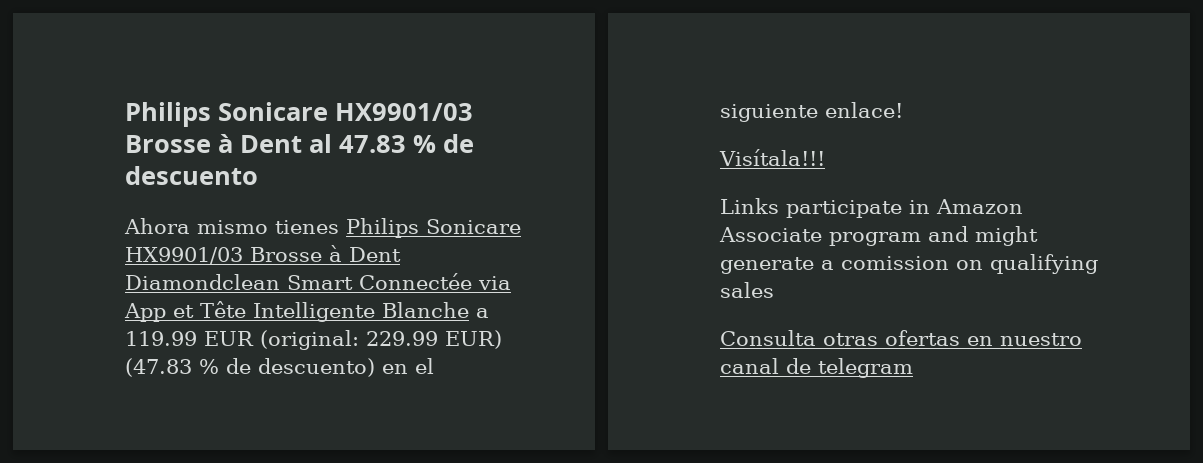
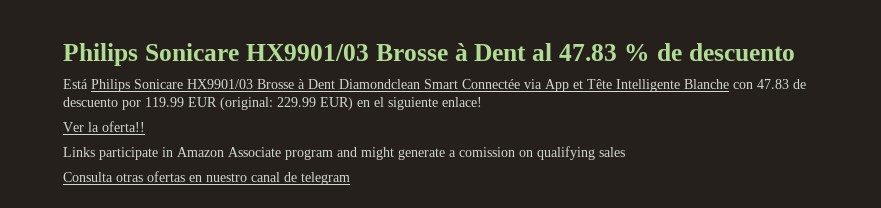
- Ahora mismo tienes Philips Sonicare HX9901/03 Brosse à Dent Diamondclean Smart Connectée via App et Tête Intelligente Blanche a 119.99 EUR (original: 229.99 EUR) (47.83 % de descuento) en el siguiente enlace!
+ Está Philips Sonicare HX9901/03 Brosse à Dent Diamondclean Smart Connectée via App et Tête Intelligente Blanche con 47.83 de descuento por 119.99 EUR (original: 229.99 EUR) en el siguiente enlace!
- Visítala!!!
+ Ver la oferta!!

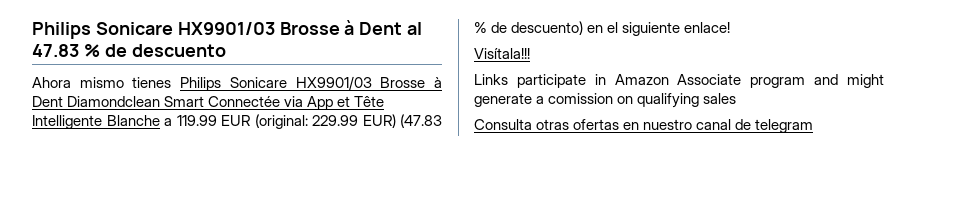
- Está Philips Sonicare HX9901/03 Brosse à Dent Diamondclean Smart Connectée via App et Tête Intelligente Blanche con 47.83 de descuento por 119.99 EUR (original: 229.99 EUR) en el siguiente enlace!
+ Ahora mismo tienes Philips Sonicare HX9901/03 Brosse à Dent Diamondclean Smart Connectée via App et Tête Intelligente Blanche a 119.99 EUR (original: 229.99 EUR) (47.83 % de descuento) en el siguiente enlace!
- Ver la oferta!!
+ Visítala!!!

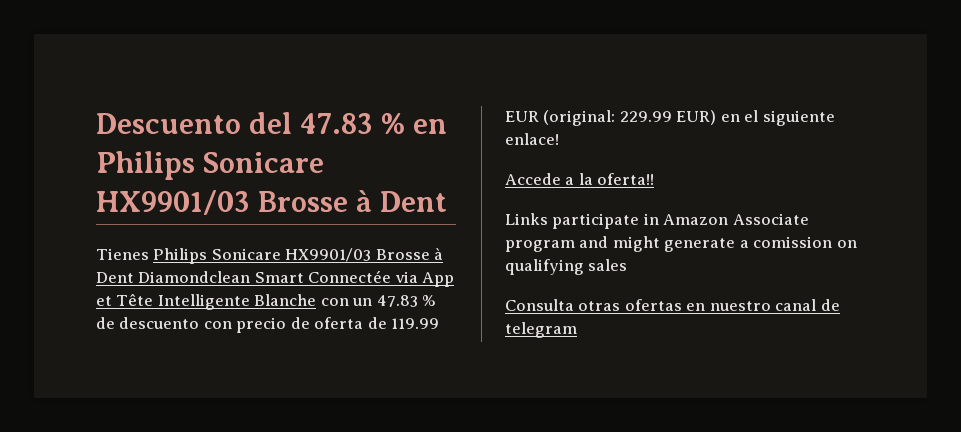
- Philips Sonicare HX9901/03 Brosse à Dent al 47.83 % de descuento
- Ahora mismo tienes Philips Sonicare HX9901/03 Brosse à Dent Diamondclean Smart Connectée via App et Tête Intelligente Blanche a 119.99 EUR (original: 229.99 EUR) (47.83 % de descuento) en el siguiente enlace!
+ Descuento del 47.83 % en Philips Sonicare HX9901/03 Brosse à Dent
+ Tienes Philips Sonicare HX9901/03 Brosse à Dent Diamondclean Smart Connectée via App et Tête Intelligente Blanche con un 47.83 % de descuento con precio de oferta de 119.99 EUR (original: 229.99 EUR) en el siguiente enlace!
- Visítala!!!
+ Accede a la oferta!!

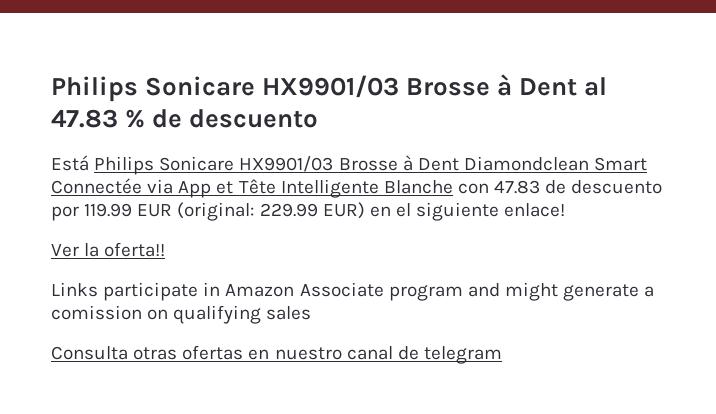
- Descuento del 47.83 % en Philips Sonicare HX9901/03 Brosse à Dent
- Tienes Philips Sonicare HX9901/03 Brosse à Dent Diamondclean Smart Connectée via App et Tête Intelligente Blanche con un 47.83 % de descuento con precio de oferta de 119.99 EUR (original: 229.99 EUR) en el siguiente enlace!
+ Philips Sonicare HX9901/03 Brosse à Dent al 47.83 % de descuento
+ Está Philips Sonicare HX9901/03 Brosse à Dent Diamondclean Smart Connectée via App et Tête Intelligente Blanche con 47.83 de descuento por 119.99 EUR (original: 229.99 EUR) en el siguiente enlace!
- Accede a la oferta!!
+ Ver la oferta!!

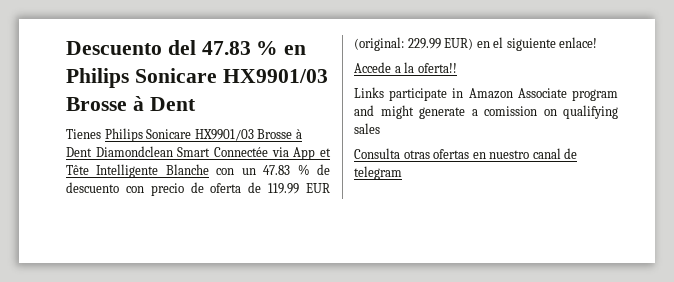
- Philips Sonicare HX9901/03 Brosse à Dent al 47.83 % de descuento
- Está Philips Sonicare HX9901/03 Brosse à Dent Diamondclean Smart Connectée via App et Tête Intelligente Blanche con 47.83 de descuento por 119.99 EUR (original: 229.99 EUR) en el siguiente enlace!
+ Descuento del 47.83 % en Philips Sonicare HX9901/03 Brosse à Dent
+ Tienes Philips Sonicare HX9901/03 Brosse à Dent Diamondclean Smart Connectée via App et Tête Intelligente Blanche con un 47.83 % de descuento con precio de oferta de 119.99 EUR (original: 229.99 EUR) en el siguiente enlace!
- Ver la oferta!!
+ Accede a la oferta!!

